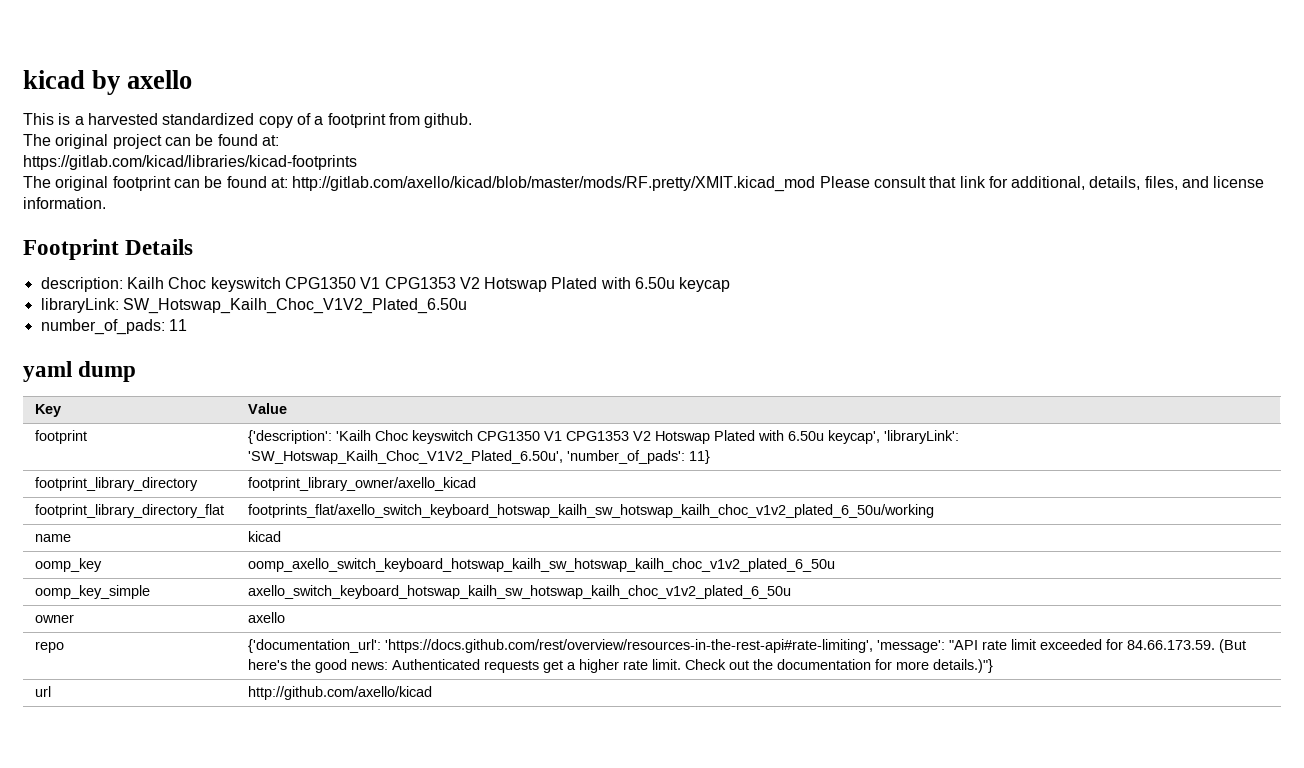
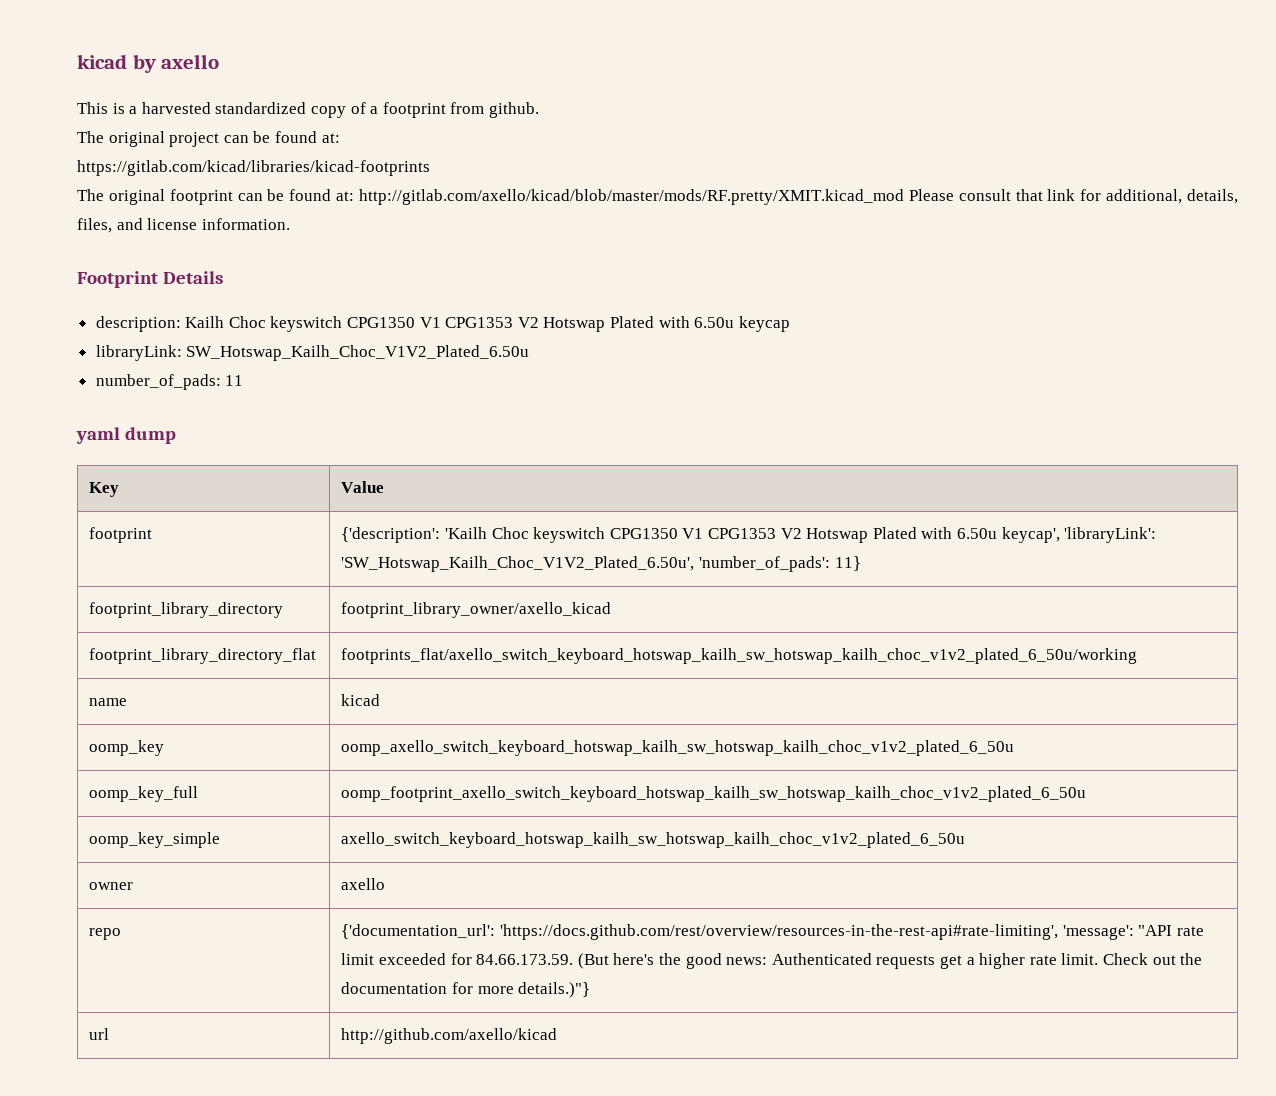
+ oomp_key_full | oomp_footprint_axello_switch_keyboard_hotswap_kailh_sw_hotswap_kailh_choc_v1v2_plated_6_50u

